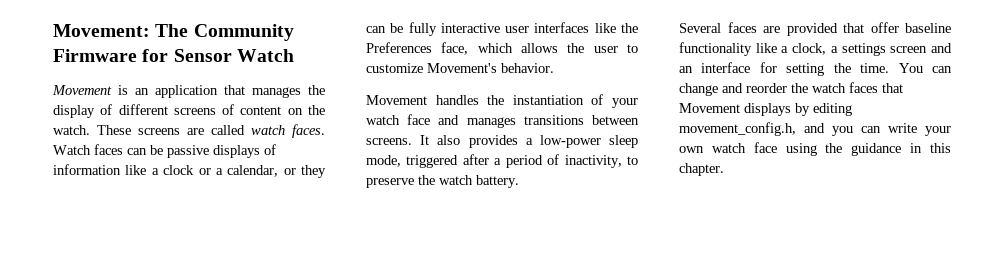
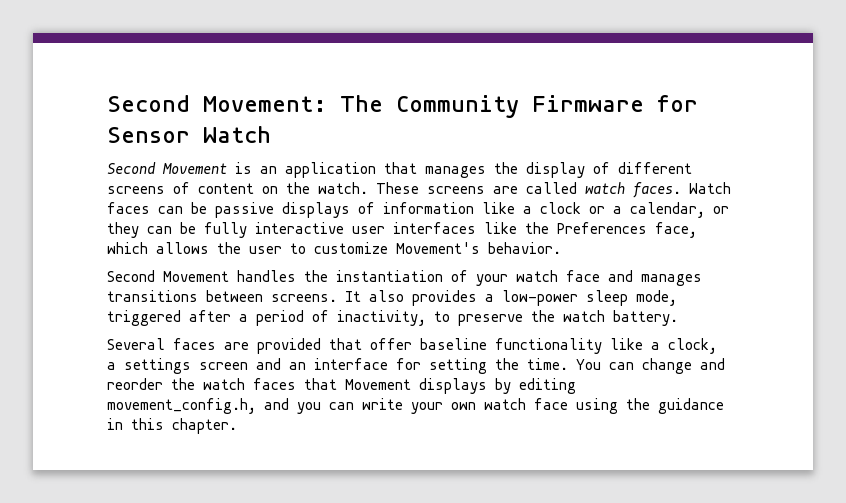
- Movement: The Community Firmware for Sensor Watch
+ Second Movement: The Community Firmware for Sensor Watch
- Movement is an application that manages the display of different screens of content on the watch.
+ Second Movement is an application that manages the display of different screens of content on the watch.
- Movement handles the instantiation of your watch face and manages transitions between screens.
+ Second Movement handles the instantiation of your watch face and manages transitions between screens.

